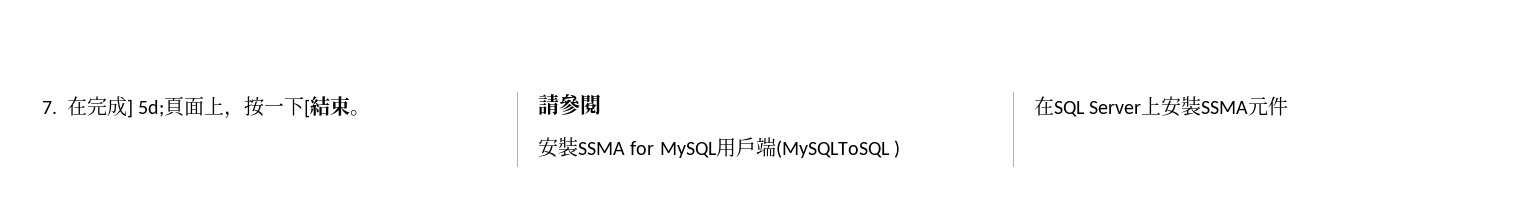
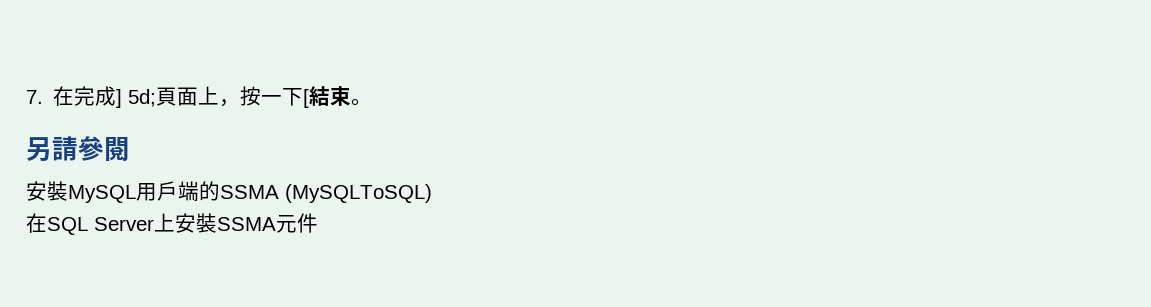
- 請參閱
+ 另請參閱
- 安裝SSMA for MySQL用戶端(MySQLToSQL )
+ 安裝MySQL用戶端的SSMA (MySQLToSQL)

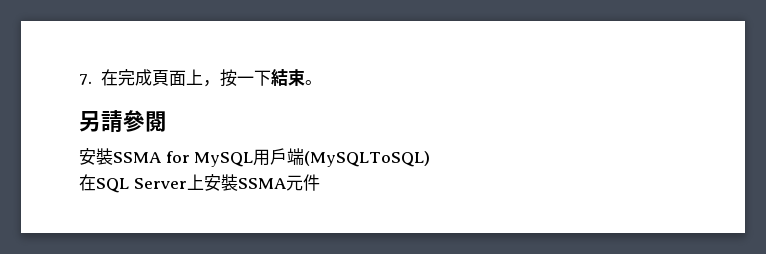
- 7.在完成] 5d;頁面上，按一下[結束。
+ 7.在完成頁面上，按一下結束。
- 安裝MySQL用戶端的SSMA (MySQLToSQL)
+ 安裝SSMA for MySQL用戶端(MySQLToSQL)

